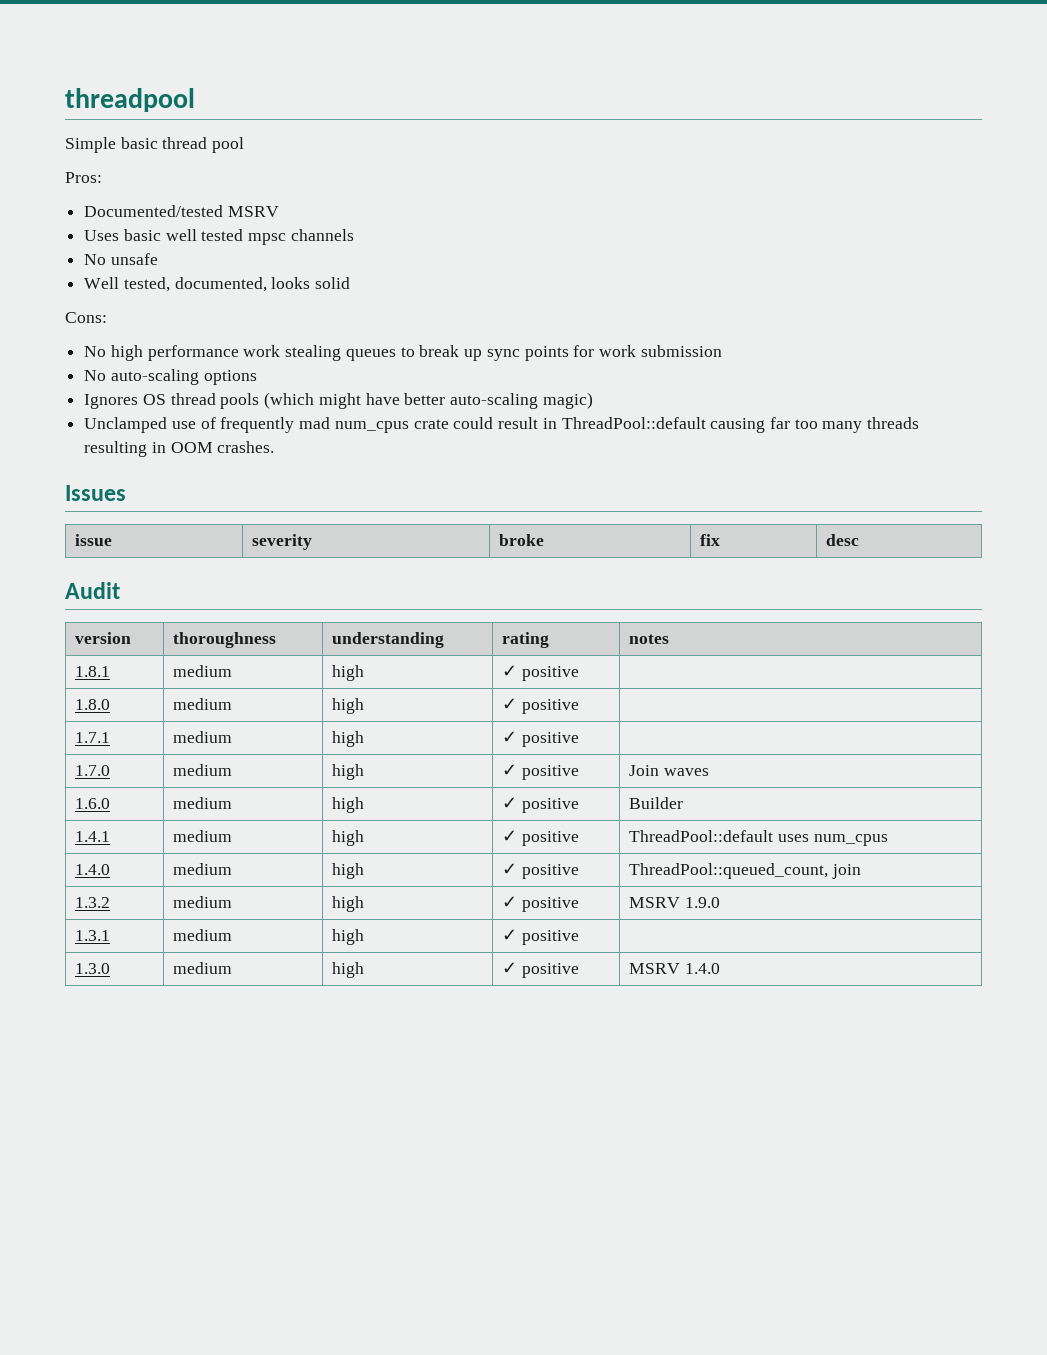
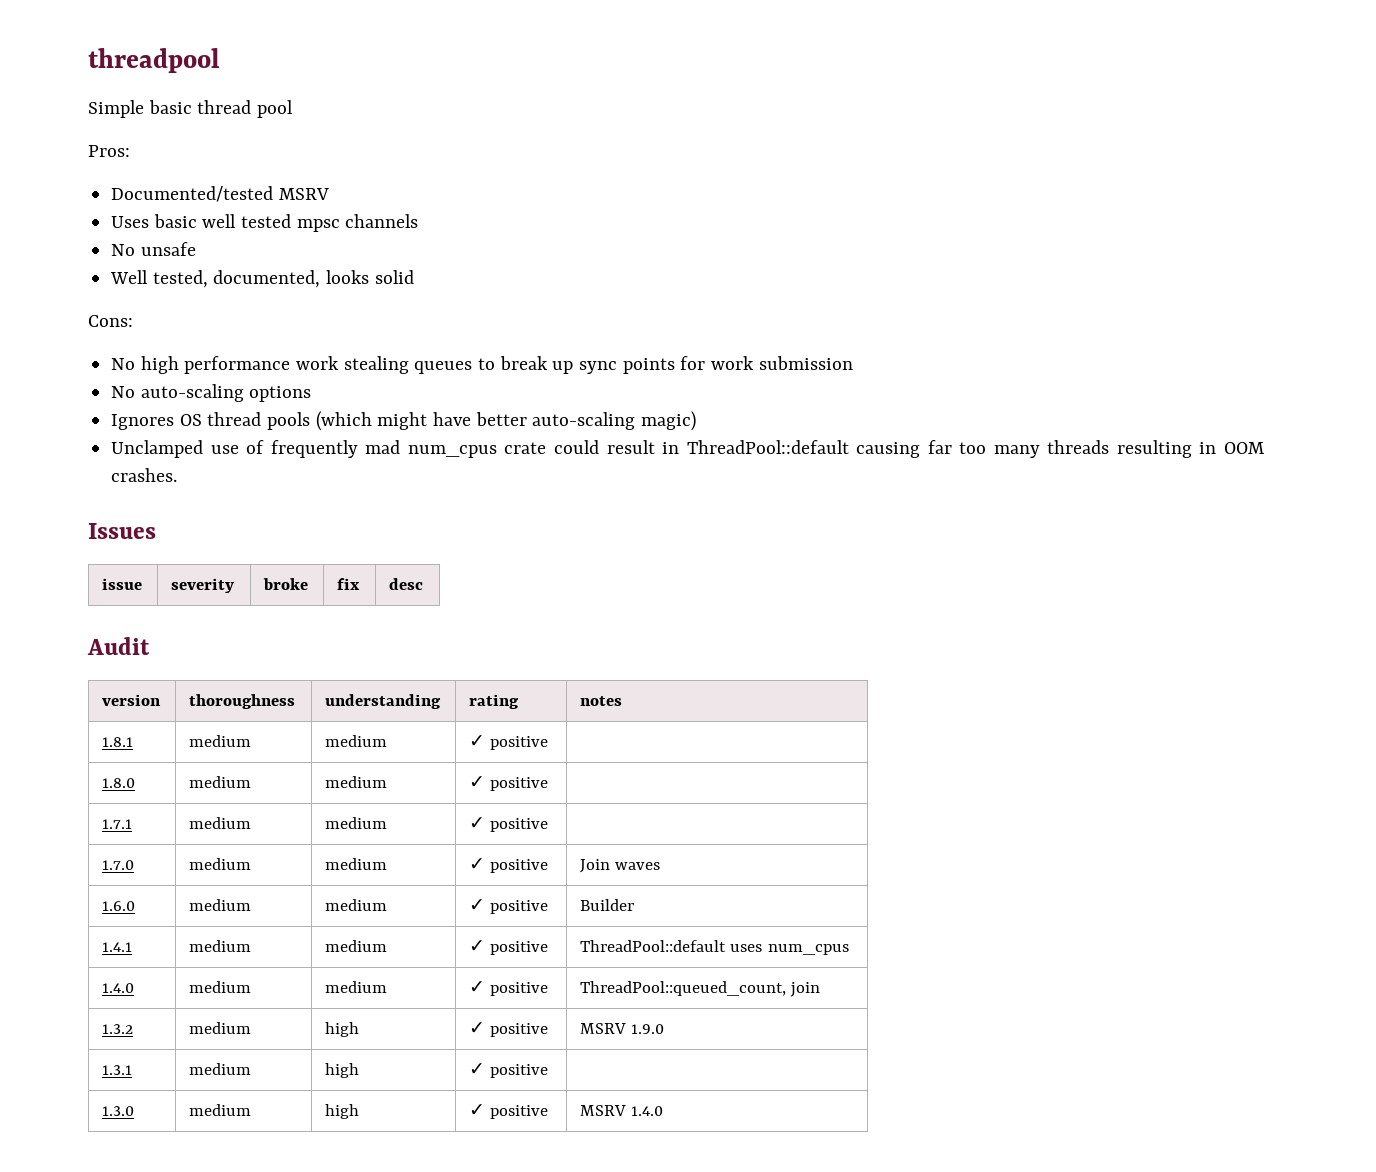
- 1.8.1 | medium | high | ✓ positive |
+ 1.8.1 | medium | medium | ✓ positive |
- 1.8.0 | medium | high | ✓ positive |
+ 1.8.0 | medium | medium | ✓ positive |
- 1.7.1 | medium | high | ✓ positive |
+ 1.7.1 | medium | medium | ✓ positive |
- 1.7.0 | medium | high | ✓ positive | Join waves
+ 1.7.0 | medium | medium | ✓ positive | Join waves
- 1.6.0 | medium | high | ✓ positive | Builder
+ 1.6.0 | medium | medium | ✓ positive | Builder
- 1.4.1 | medium | high | ✓ positive | ThreadPool::default uses num_cpus
+ 1.4.1 | medium | medium | ✓ positive | ThreadPool::default uses num_cpus
- 1.4.0 | medium | high | ✓ positive | ThreadPool::queued_count, join
+ 1.4.0 | medium | medium | ✓ positive | ThreadPool::queued_count, join

